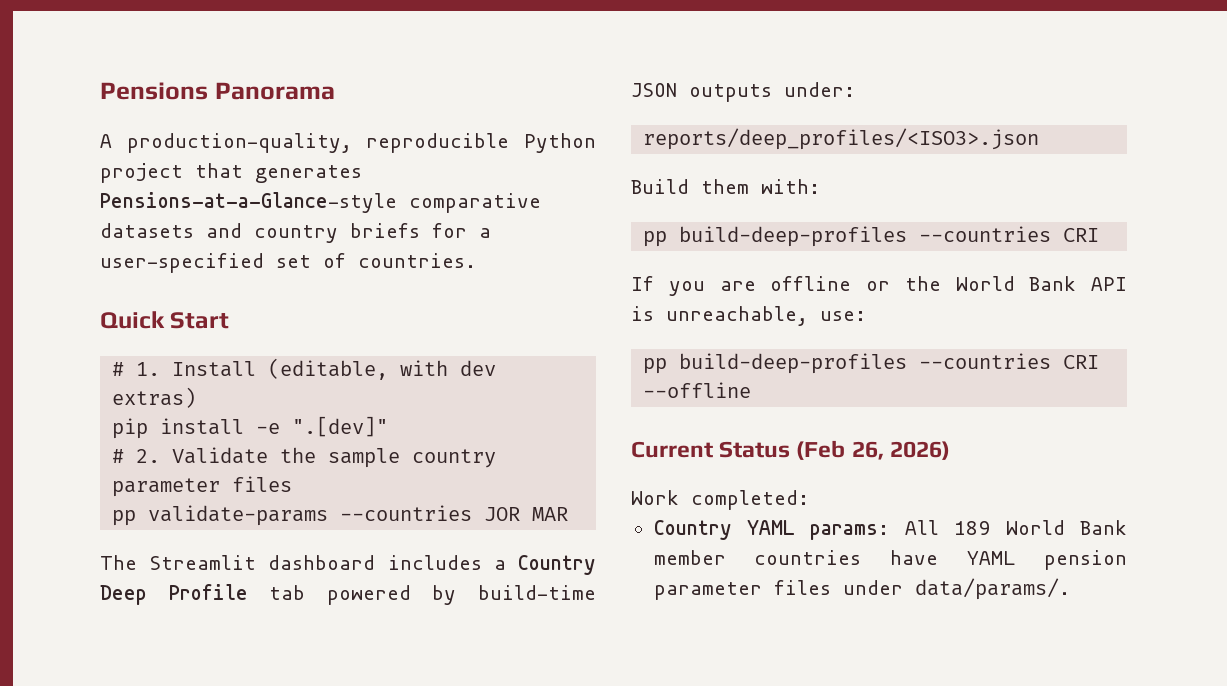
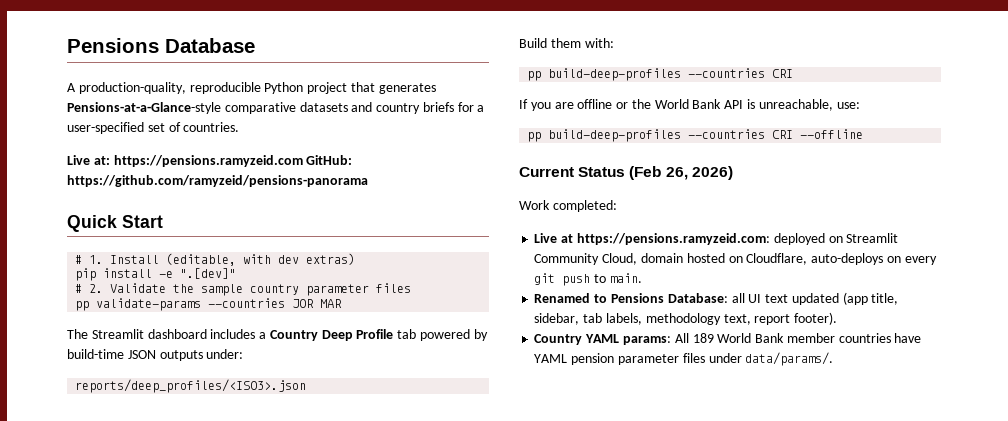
- Pensions Panorama
+ Pensions Database
+ Live at: https://pensions.ramyzeid.com GitHub: https://github.com/ramyzeid/pensions-panorama
+ Live at https://pensions.ramyzeid.com: deployed on Streamlit Community Cloud, domain hosted on Cloudflare, auto-deploys on every git push to main.
+ Renamed to Pensions Database: all UI text updated (app title, sidebar, tab labels, methodology text, report footer).

